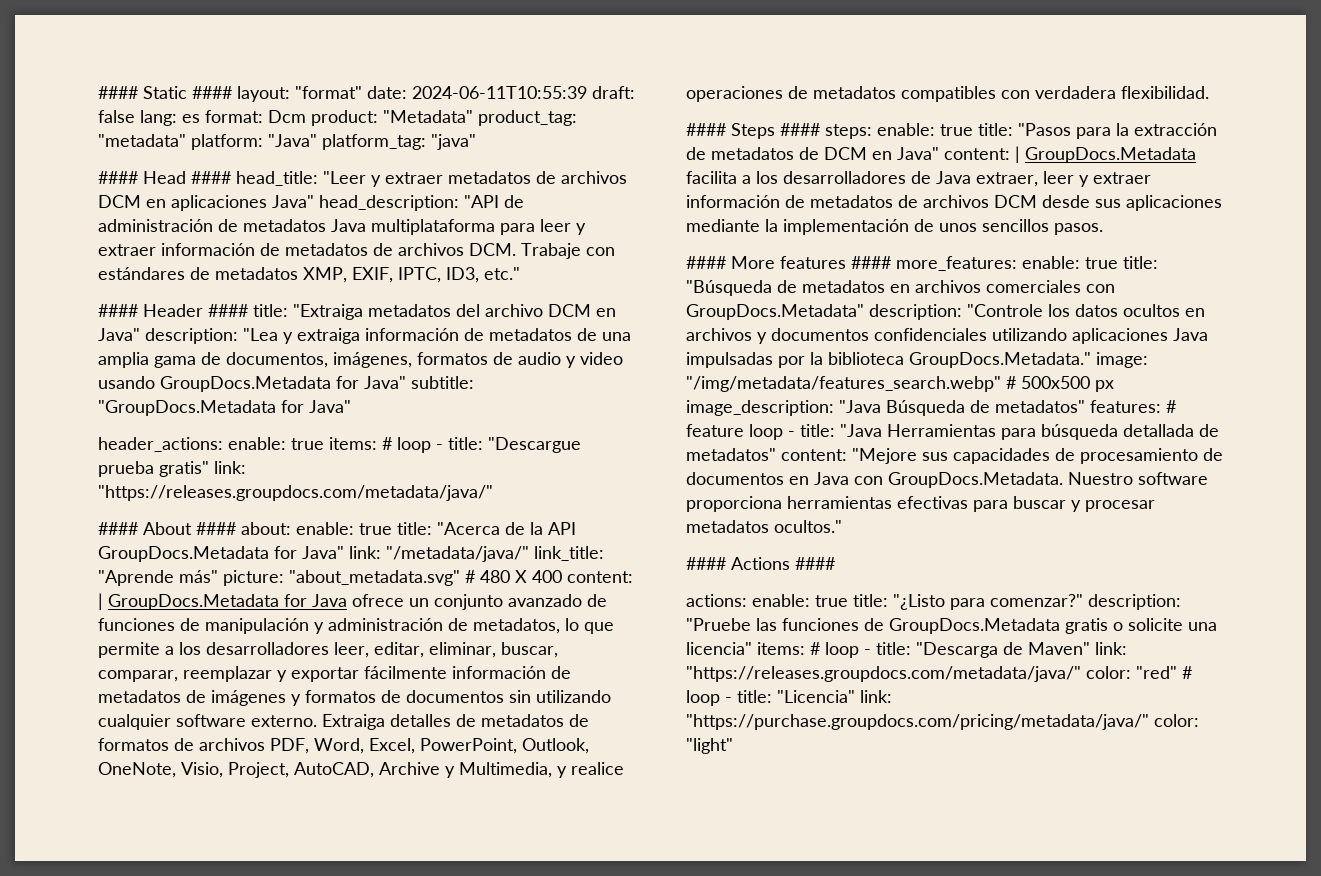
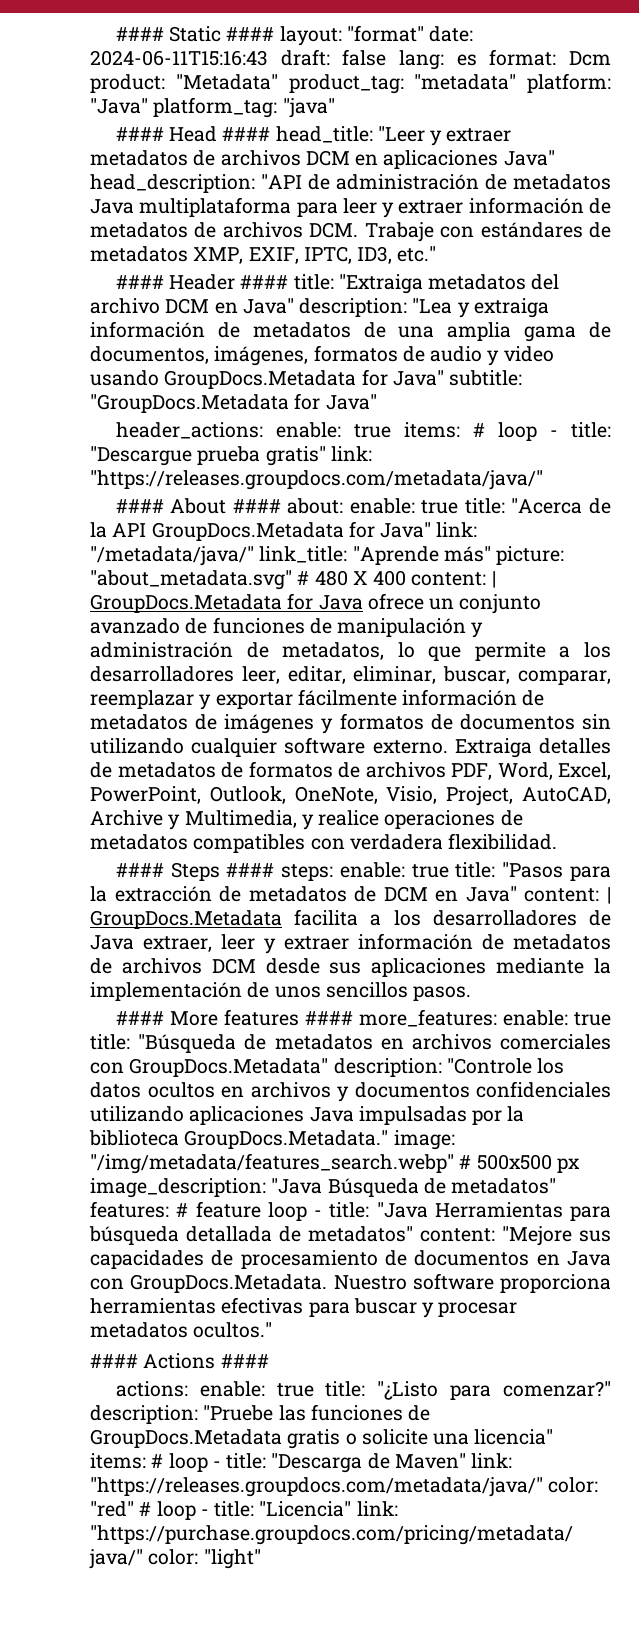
- #### Static #### layout: "format" date: 2024-06-11T10:55:39 draft: false lang: es format: Dcm product: "Metadata" product_tag: "metadata" platform: "Java" platform_tag: "java"
+ #### Static #### layout: "format" date: 2024-06-11T15:16:43 draft: false lang: es format: Dcm product: "Metadata" product_tag: "metadata" platform: "Java" platform_tag: "java"

